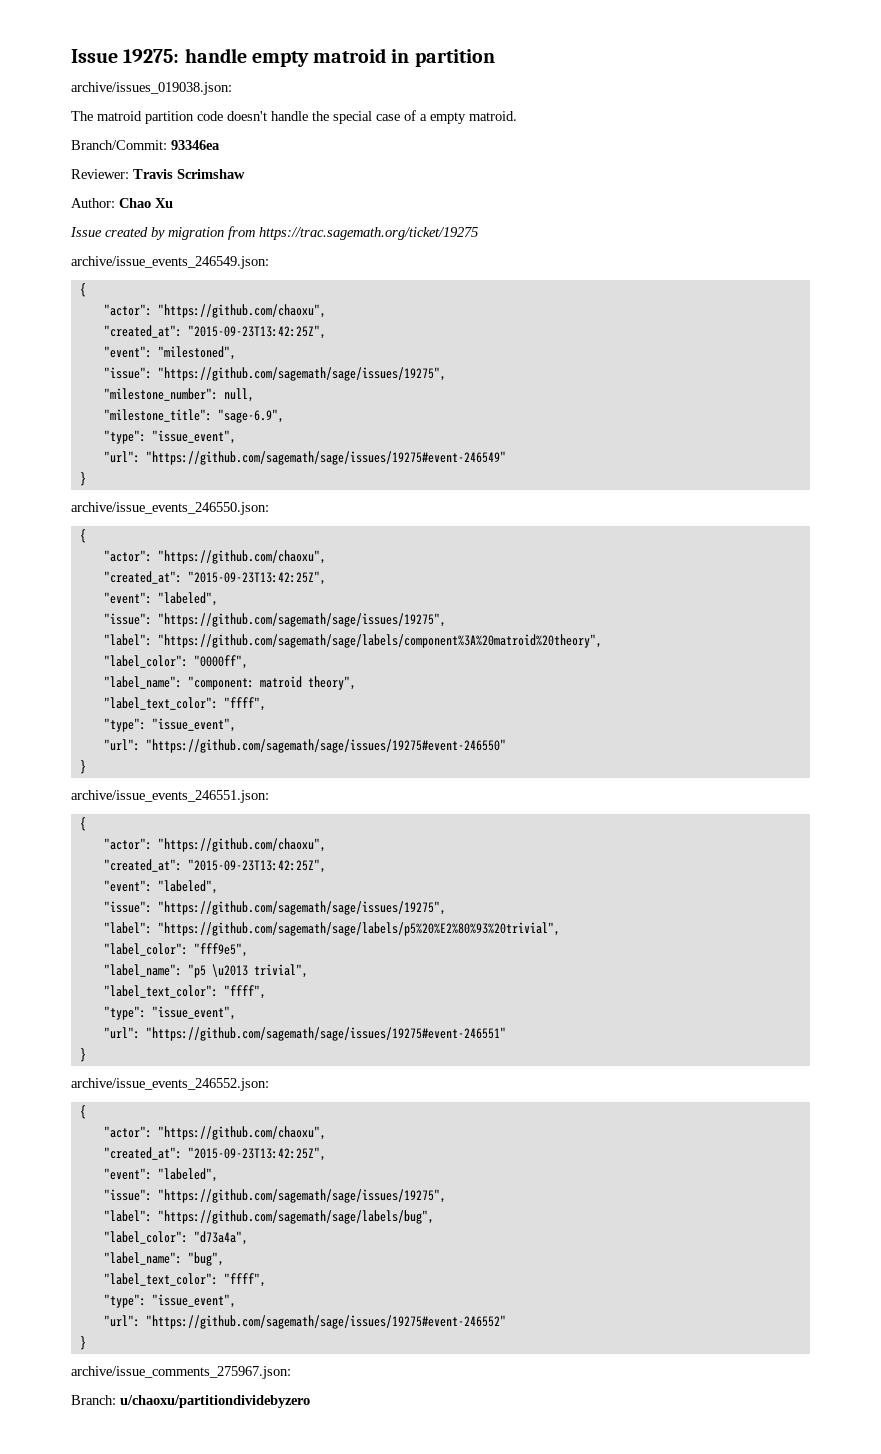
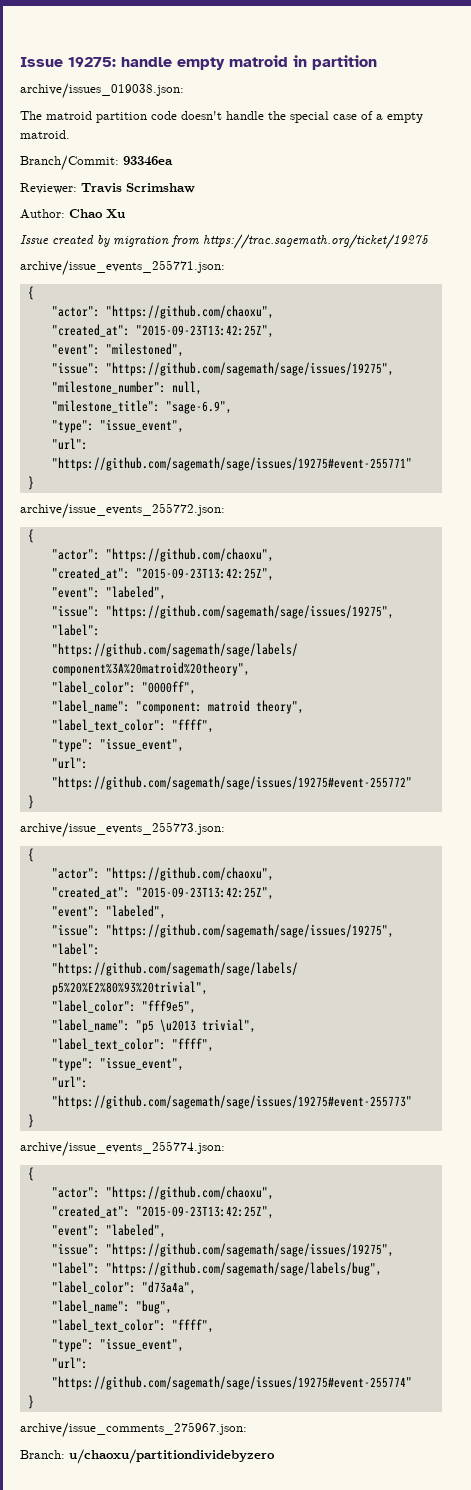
- archive/issue_events_246549.json:
+ archive/issue_events_255771.json:
- "url": "https://github.com/sagemath/sage/issues/19275#event-246549"
+ "url": "https://github.com/sagemath/sage/issues/19275#event-255771"
  }
- archive/issue_events_246550.json:
+ archive/issue_events_255772.json:
- "url": "https://github.com/sagemath/sage/issues/19275#event-246550"
+ "url": "https://github.com/sagemath/sage/issues/19275#event-255772"
  }
- archive/issue_events_246551.json:
+ archive/issue_events_255773.json:
- "url": "https://github.com/sagemath/sage/issues/19275#event-246551"
+ "url": "https://github.com/sagemath/sage/issues/19275#event-255773"
  }
- archive/issue_events_246552.json:
+ archive/issue_events_255774.json:
- "url": "https://github.com/sagemath/sage/issues/19275#event-246552"
+ "url": "https://github.com/sagemath/sage/issues/19275#event-255774"

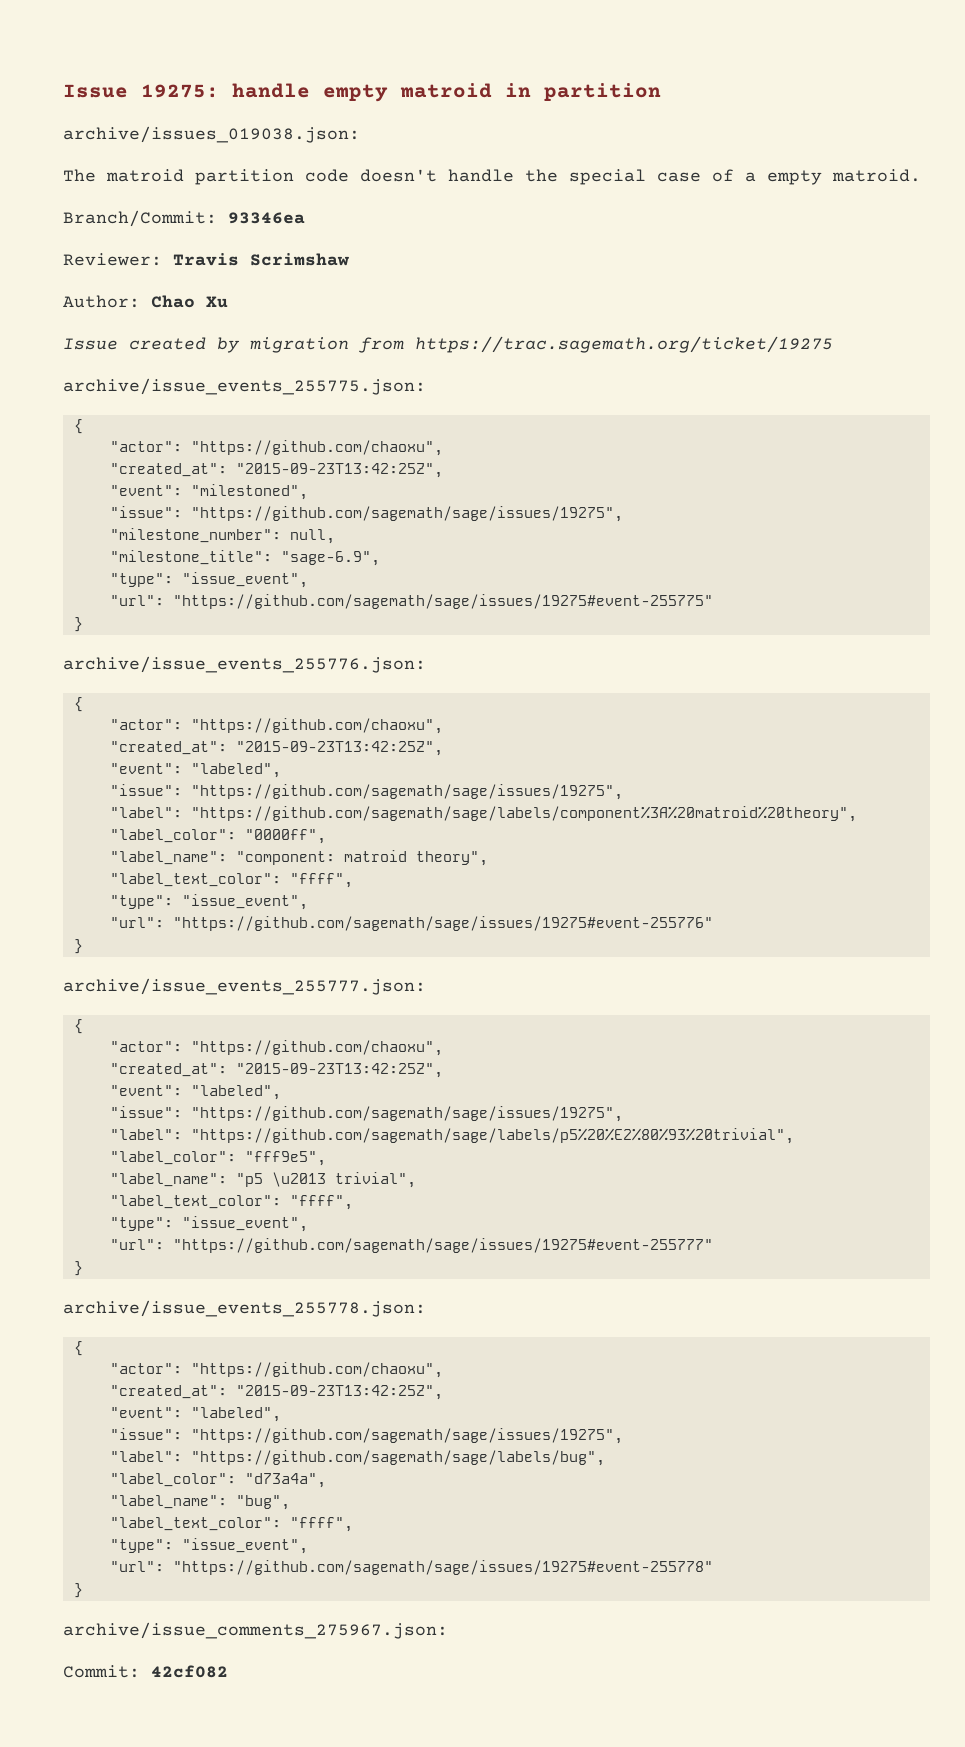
- archive/issue_events_255771.json:
+ archive/issue_events_255775.json:
- "url": "https://github.com/sagemath/sage/issues/19275#event-255771"
+ "url": "https://github.com/sagemath/sage/issues/19275#event-255775"
  }
- archive/issue_events_255772.json:
+ archive/issue_events_255776.json:
- "url": "https://github.com/sagemath/sage/issues/19275#event-255772"
+ "url": "https://github.com/sagemath/sage/issues/19275#event-255776"
  }
- archive/issue_events_255773.json:
+ archive/issue_events_255777.json:
- "url": "https://github.com/sagemath/sage/issues/19275#event-255773"
+ "url": "https://github.com/sagemath/sage/issues/19275#event-255777"
  }
- archive/issue_events_255774.json:
+ archive/issue_events_255778.json:
- "url": "https://github.com/sagemath/sage/issues/19275#event-255774"
+ "url": "https://github.com/sagemath/sage/issues/19275#event-255778"
- Branch: u/chaoxu/partitiondividebyzero
+ Commit: 42cf082

